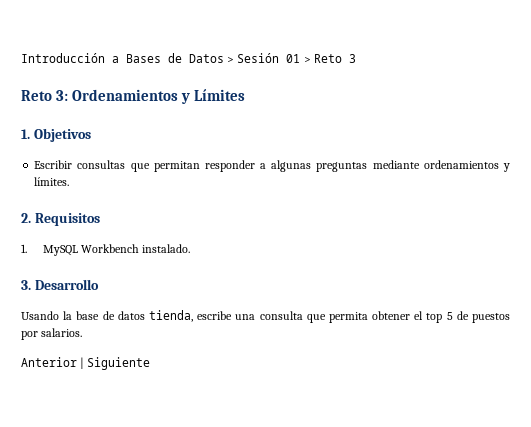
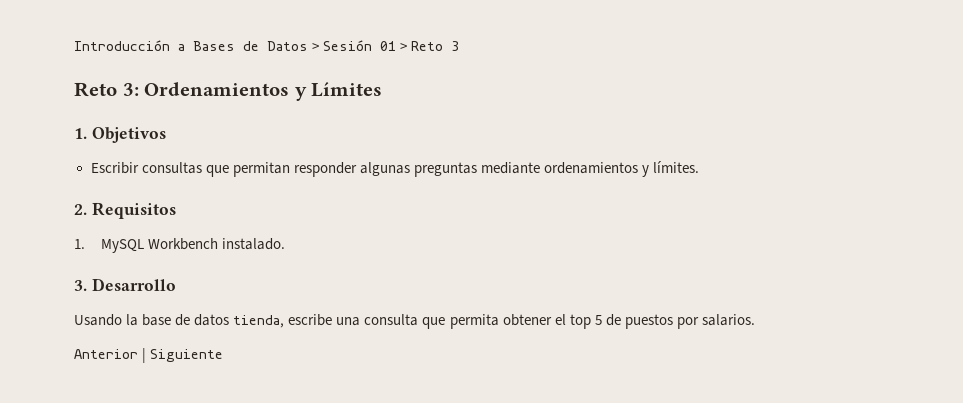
- Escribir consultas que permitan responder a algunas preguntas mediante ordenamientos y límites.
+ Escribir consultas que permitan responder algunas preguntas mediante ordenamientos y límites.

